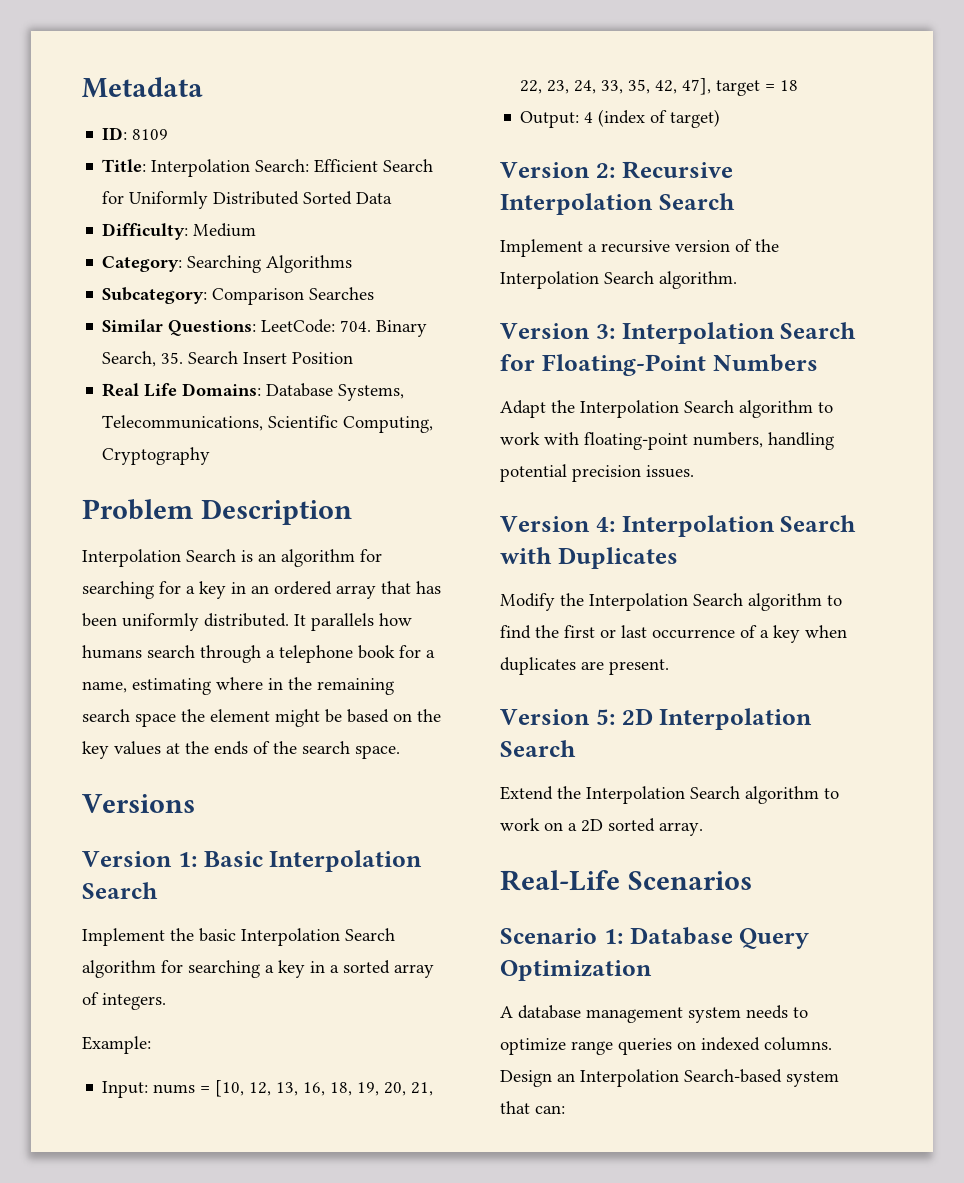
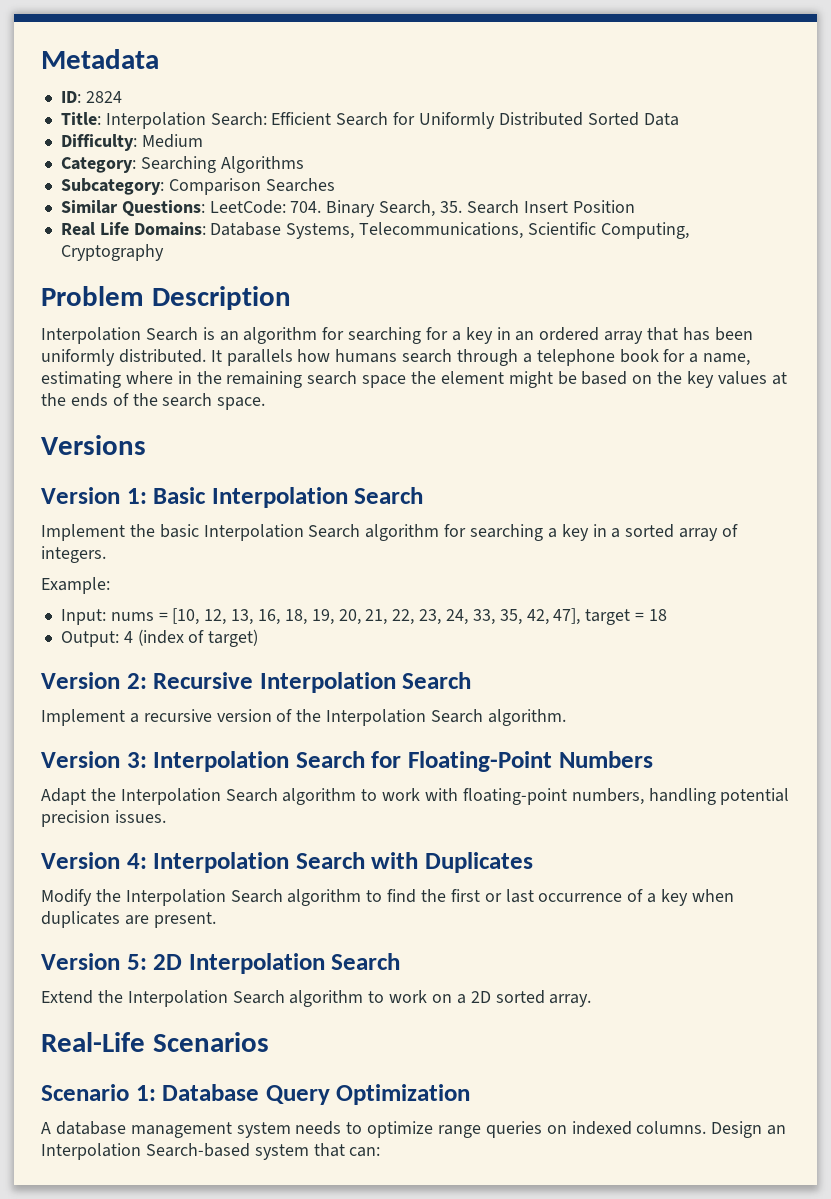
- ID: 8109
+ ID: 2824

